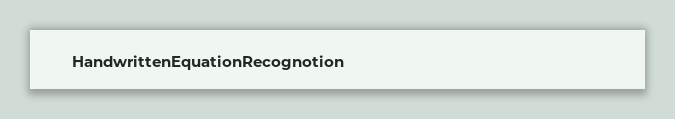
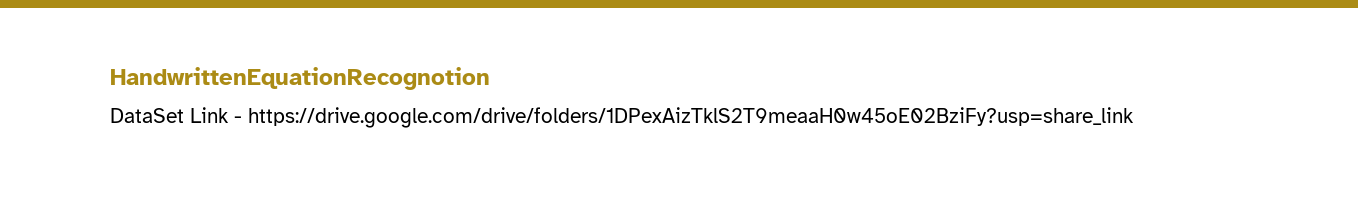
+ DataSet Link - https://drive.google.com/drive/folders/1DPexAizTklS2T9meaaH0w45oE02BziFy?usp=share_link

